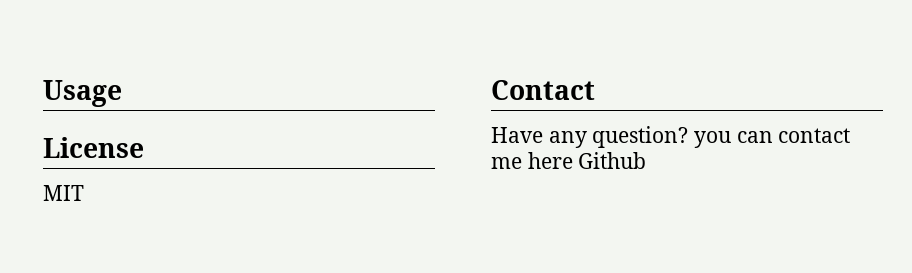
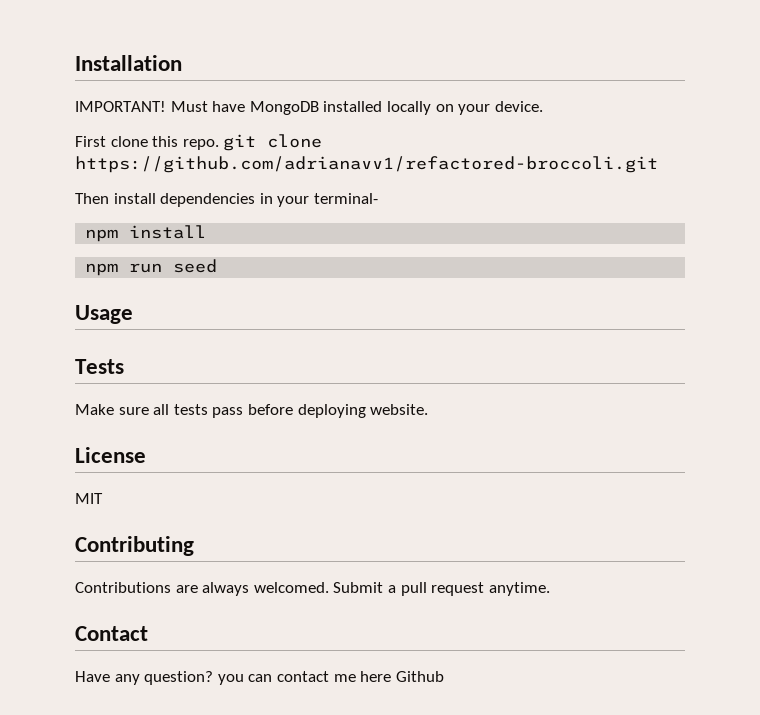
+ Installation
+ IMPORTANT! Must have MongoDB installed locally on your device.
+ First clone this repo. git clone https://github.com/adrianavv1/refactored-broccoli.git
+ Then install dependencies in your terminal-
+ npm install
+ npm run seed
  Usage
+ Tests
+ Make sure all tests pass before deploying website.
  License
  MIT
+ Contributing
+ Contributions are always welcomed. Submit a pull request anytime.

